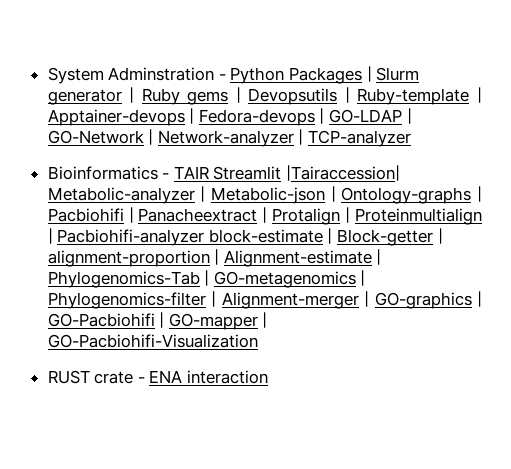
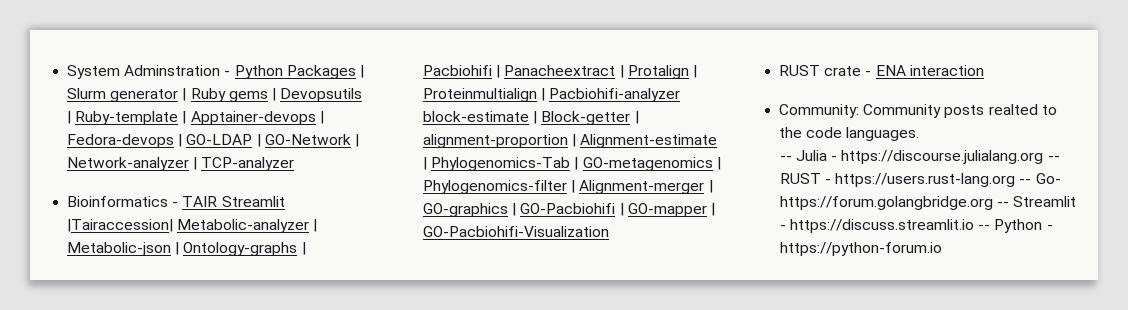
+ Community: Community posts realted to the code languages.
+ -- Julia - https://discourse.julialang.org -- RUST - https://users.rust-lang.org -- Go- https://forum.golangbridge.org -- Streamlit - https://discuss.streamlit.io -- Python - https://python-forum.io

